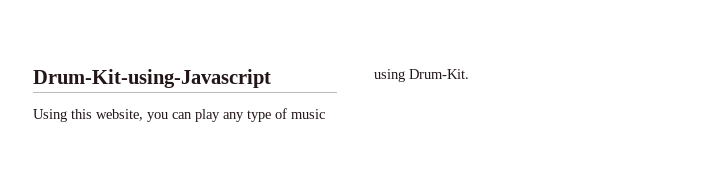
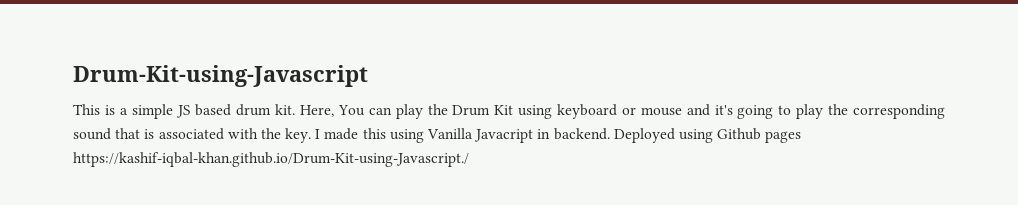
- Using this website, you can play any type of music using Drum-Kit.
+ This is a simple JS based drum kit. Here, You can play the Drum Kit using keyboard or mouse and it's going to play the corresponding sound that is associated with the key. I made this using Vanilla Javacript in backend. Deployed using Github pages https://kashif-iqbal-khan.github.io/Drum-Kit-using-Javascript./

